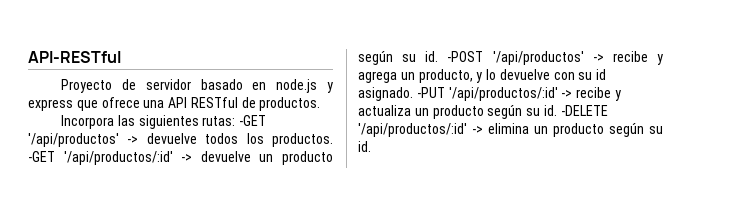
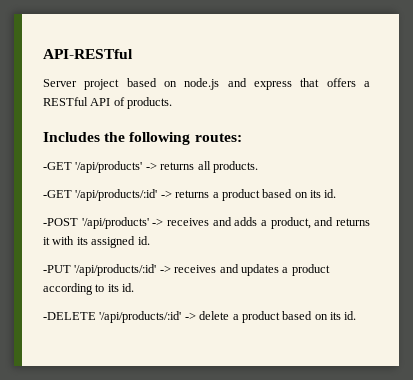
- Proyecto de servidor basado en node.js y express que ofrece una API RESTful de productos.
- Incorpora las siguientes rutas: -GET '/api/productos' -> devuelve todos los productos. -GET '/api/productos/:id' -> devuelve un producto según su id. -POST '/api/productos' -> recibe y agrega un producto, y lo devuelve con su id asignado. -PUT '/api/productos/:id' -> recibe y actualiza un producto según su id. -DELETE '/api/productos/:id' -> elimina un producto según su id.
+ Server project based on node.js and express that offers a RESTful API of products.
+ Includes the following routes:
+ -GET '/api/products' -> returns all products.
+ -GET '/api/products/:id' -> returns a product based on its id.
+ -POST '/api/products' -> receives and adds a product, and returns it with its assigned id.
+ -PUT '/api/products/:id' -> receives and updates a product according to its id.
+ -DELETE '/api/products/:id' -> delete a product based on its id.

